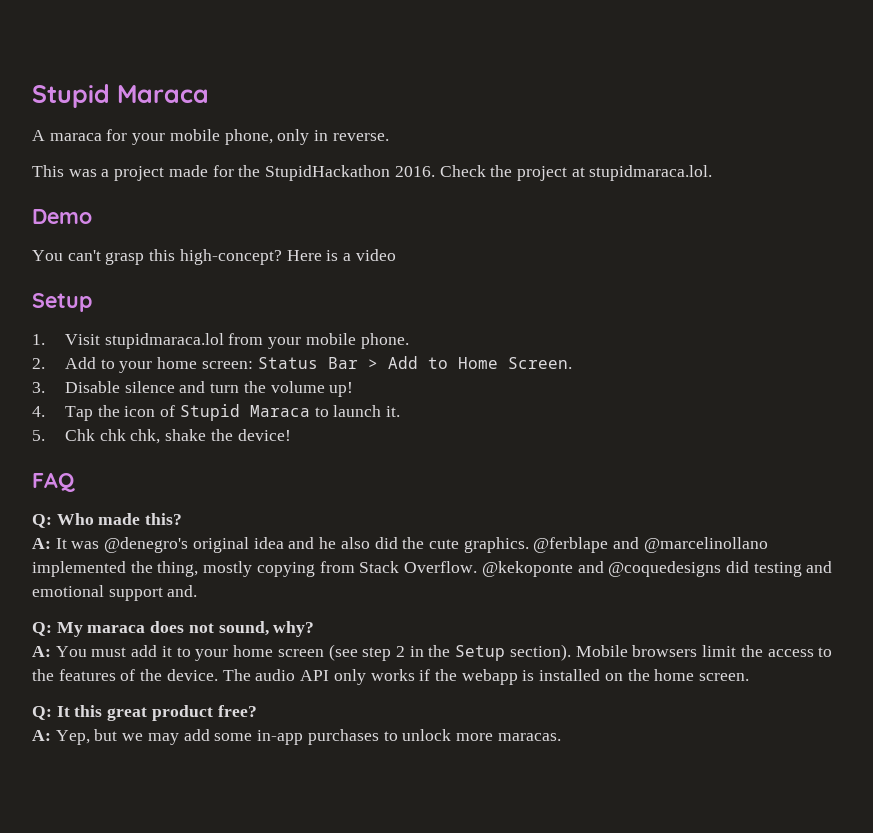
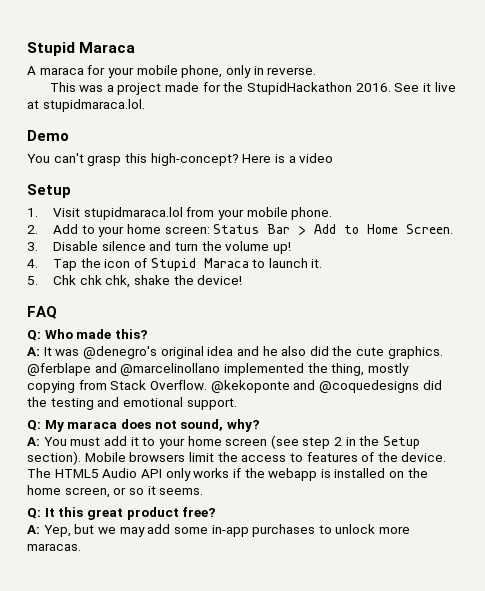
- Check the project at stupidmaraca.lol.
+ See it live at stupidmaraca.lol.
- @kekoponte and @coquedesigns did testing and emotional support and.
+ @kekoponte and @coquedesigns did the testing and emotional support.
- Mobile browsers limit the access to the features of the device.
+ Mobile browsers limit the access to features of the device.
- The audio API only works if the webapp is installed on the home screen.
+ The HTML5 Audio API only works if the webapp is installed on the home screen, or so it seems.

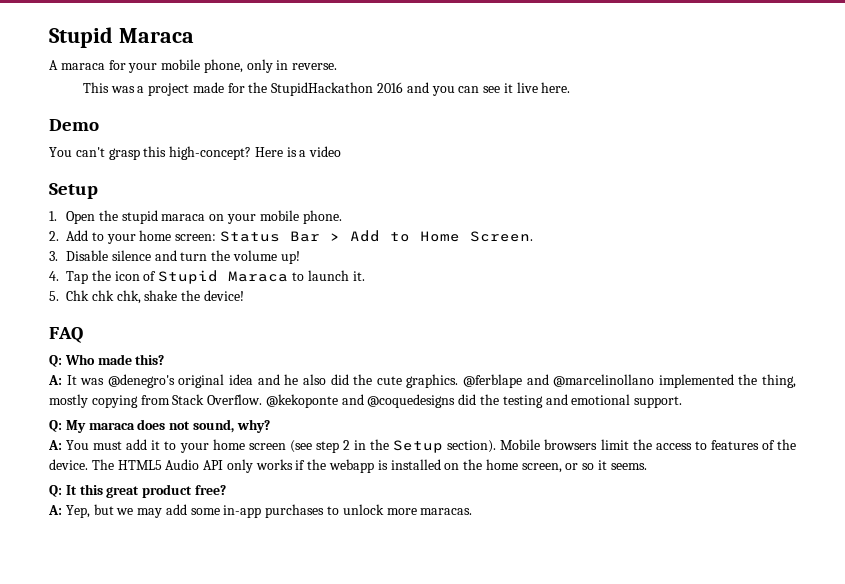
- This was a project made for the StupidHackathon 2016. See it live at stupidmaraca.lol.
+ This was a project made for the StupidHackathon 2016 and you can see it live here.
- 1. Visit stupidmaraca.lol from your mobile phone.
+ 1. Open the stupid maraca on your mobile phone.

